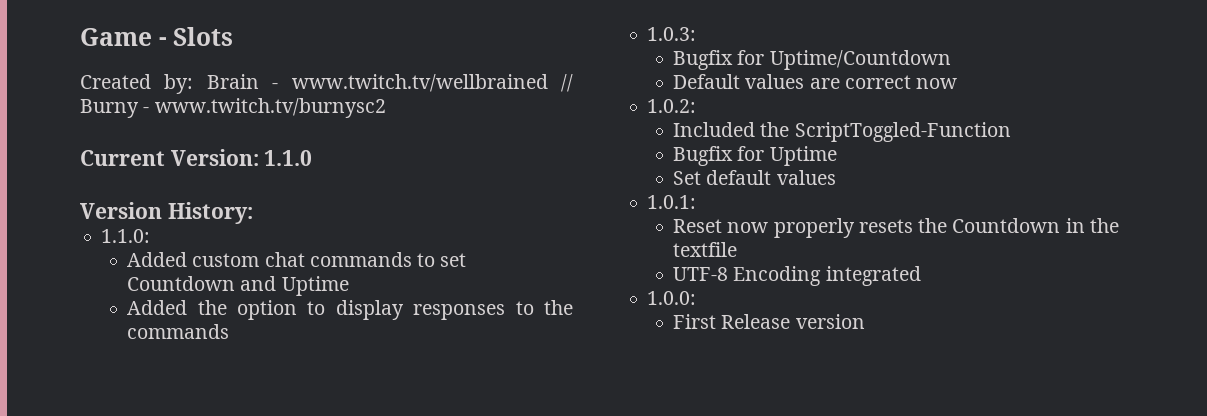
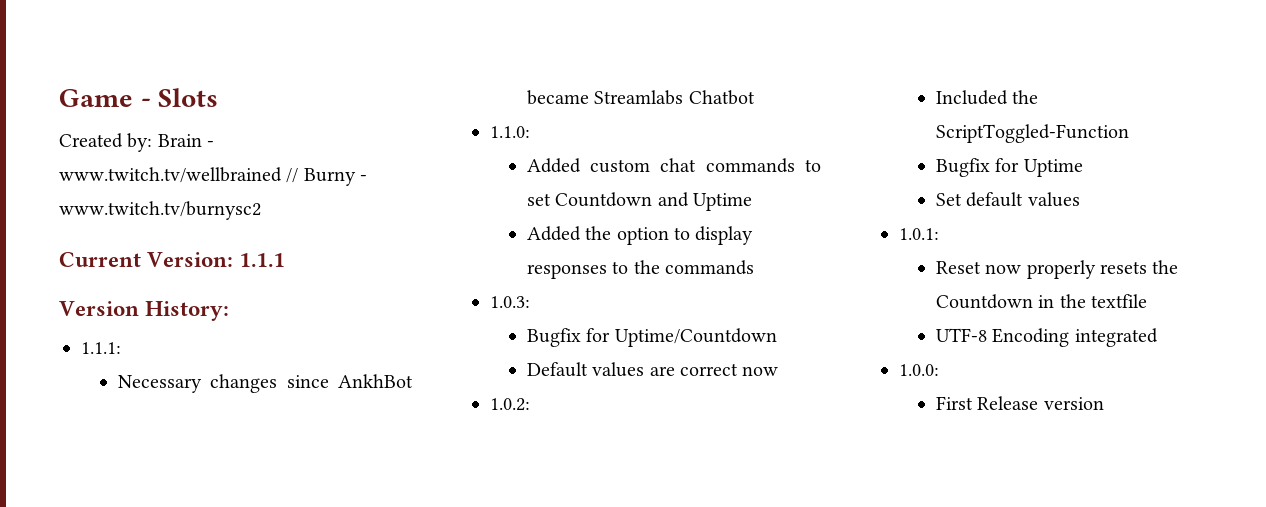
- Current Version: 1.1.0
+ Current Version: 1.1.1
+ 1.1.1:
+ Necessary changes since AnkhBot became Streamlabs Chatbot

